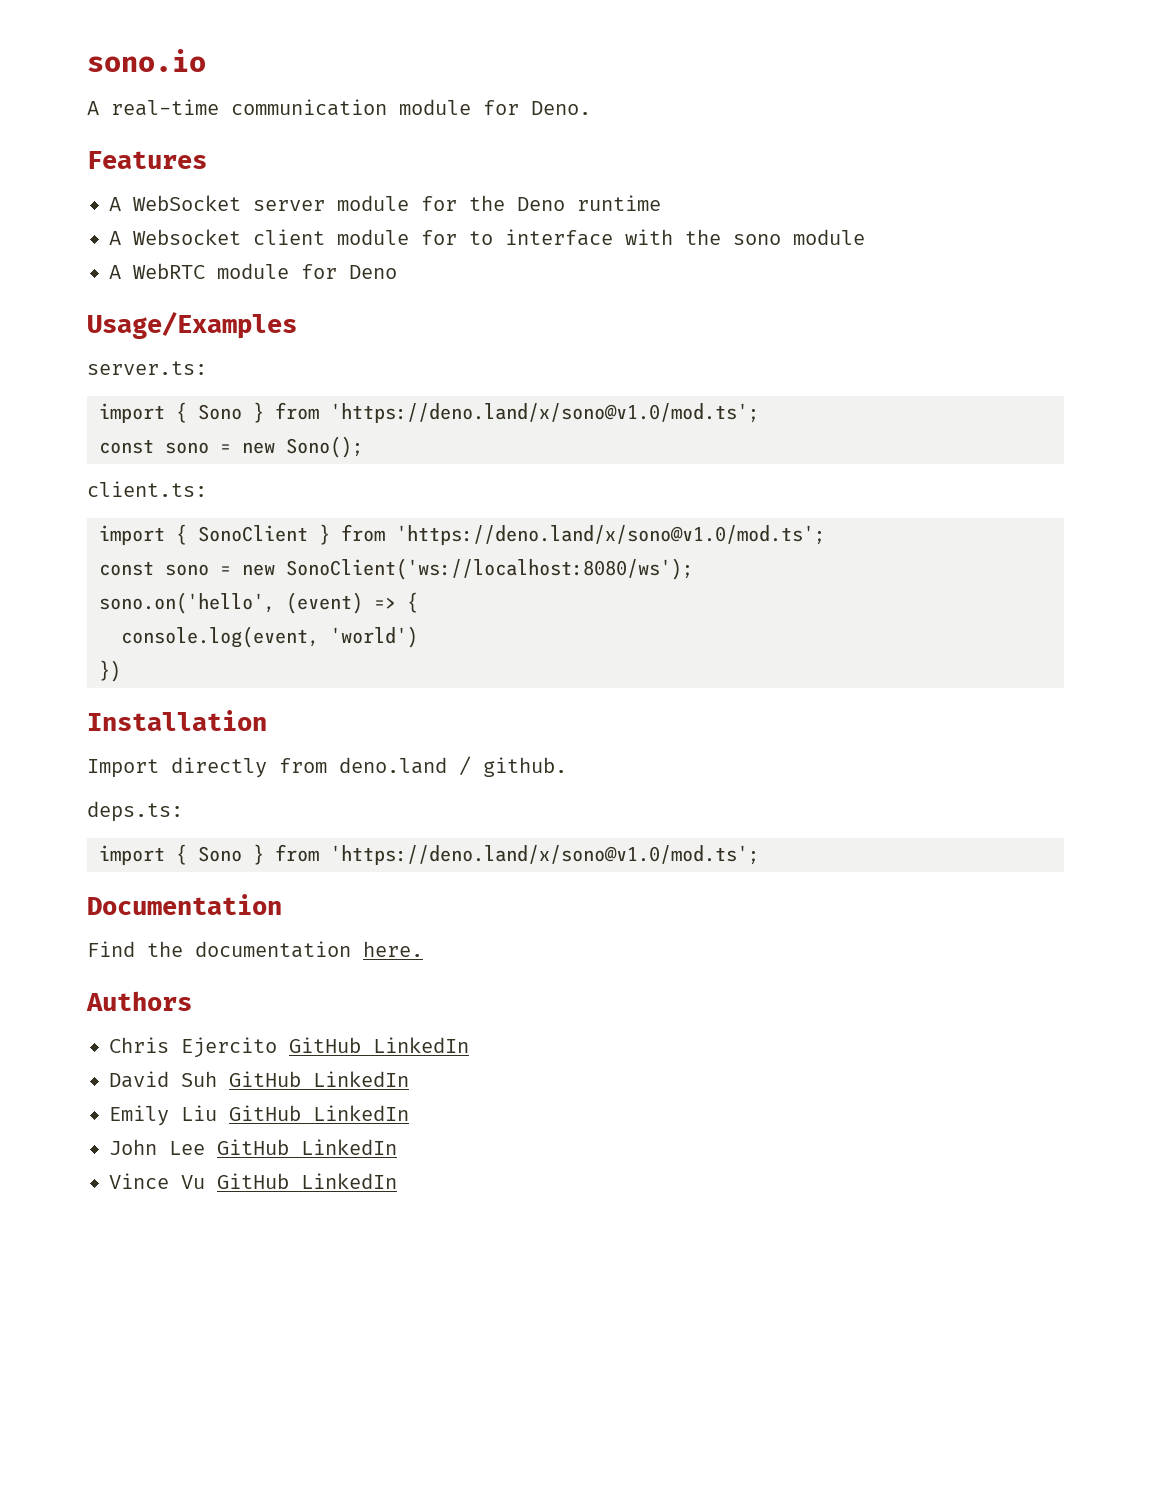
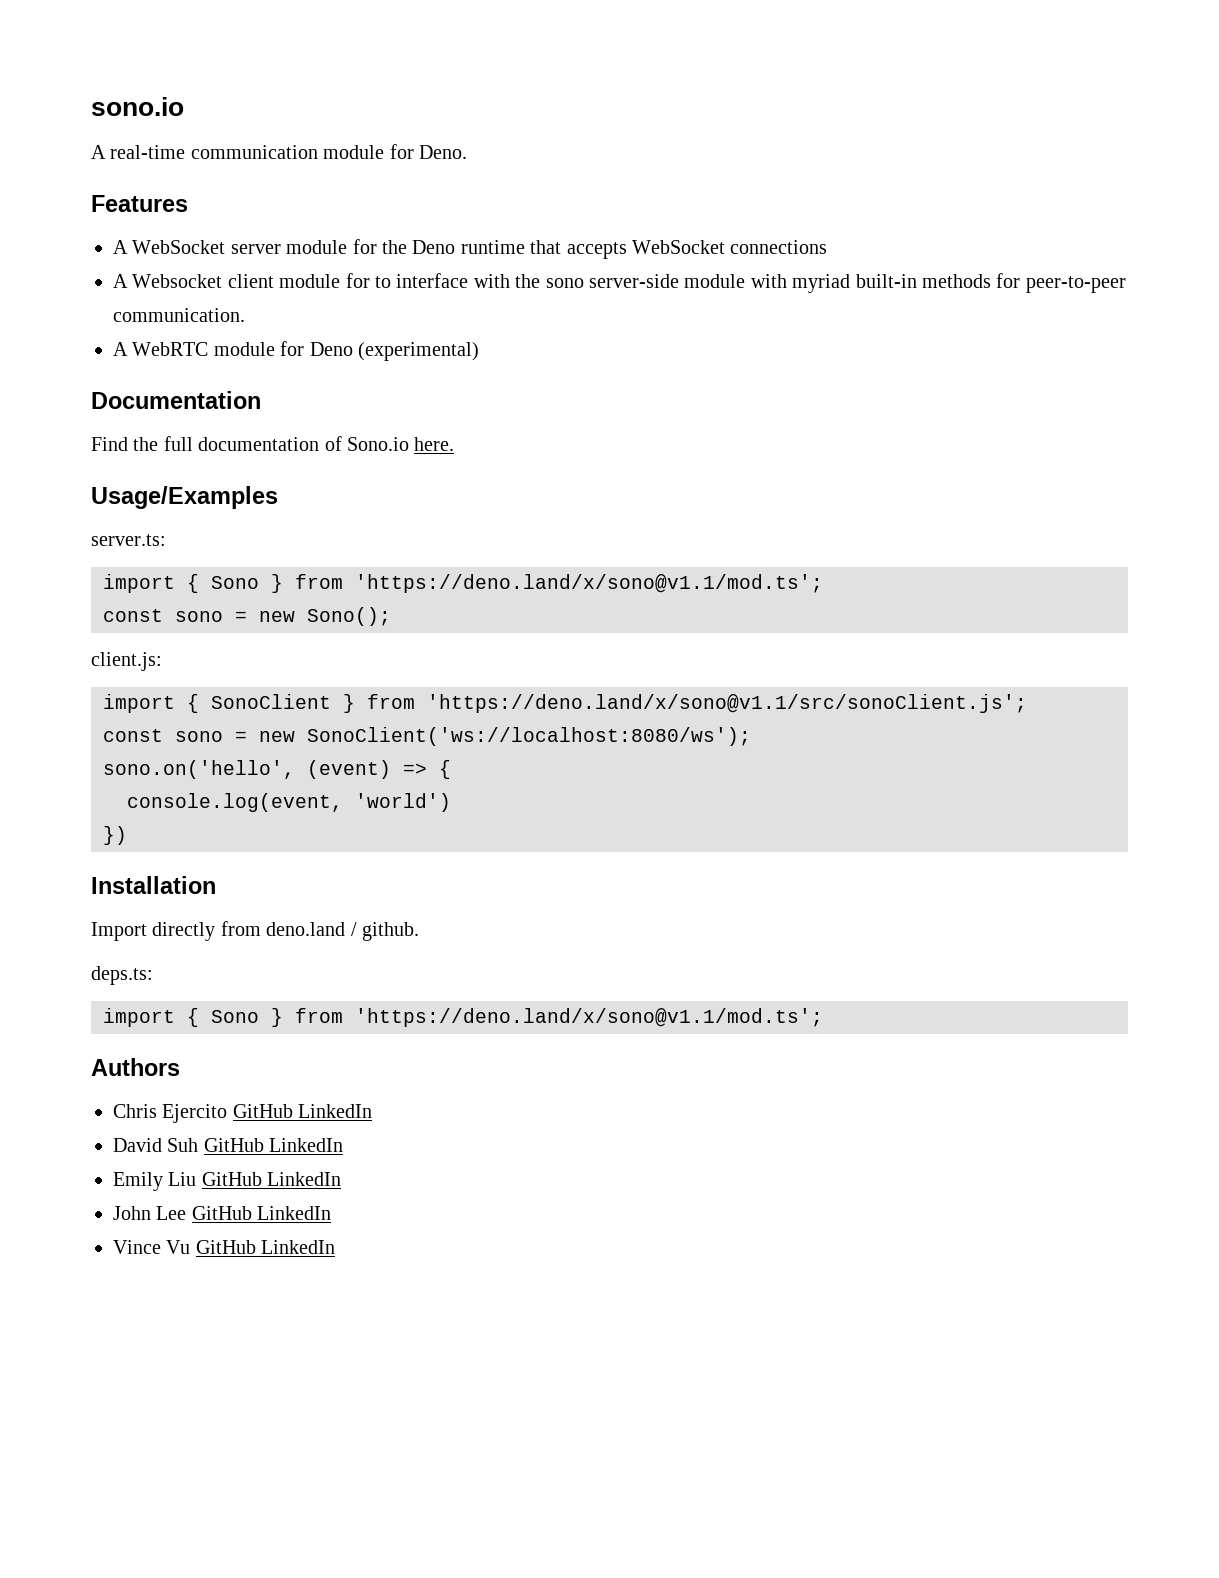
- A WebSocket server module for the Deno runtime
+ A WebSocket server module for the Deno runtime that accepts WebSocket connections
- A Websocket client module for to interface with the sono module
+ A Websocket client module for to interface with the sono server-side module with myriad built-in methods for peer-to-peer communication.
- A WebRTC module for Deno
+ A WebRTC module for Deno (experimental)
+ Documentation
+ Find the full documentation of Sono.io here.
  server.ts:
- import { Sono } from 'https://deno.land/x/sono@v1.0/mod.ts';
+ import { Sono } from 'https://deno.land/x/sono@v1.1/mod.ts';
- client.ts:
+ client.js:
- import { SonoClient } from 'https://deno.land/x/sono@v1.0/mod.ts';
+ import { SonoClient } from 'https://deno.land/x/sono@v1.1/src/sonoClient.js';
  deps.ts:
- import { Sono } from 'https://deno.land/x/sono@v1.0/mod.ts';
- Documentation
- Find the documentation here.
+ import { Sono } from 'https://deno.land/x/sono@v1.1/mod.ts';

